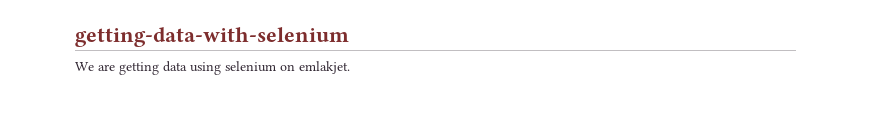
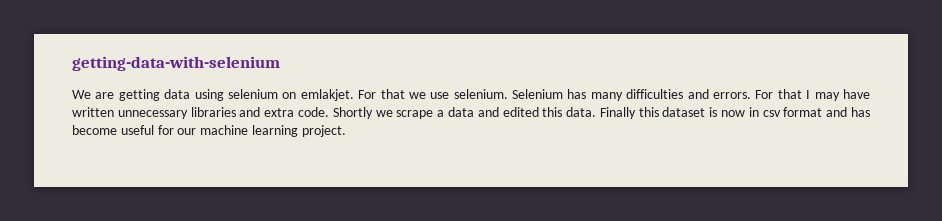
+ For that we use selenium. Selenium has many difficulties and errors. For that I may have written unnecessary libraries and extra code. Shortly we scrape a data and edited this data. Finally this dataset is now in csv format and has become useful for our machine learning project.

